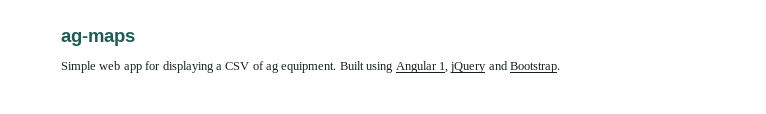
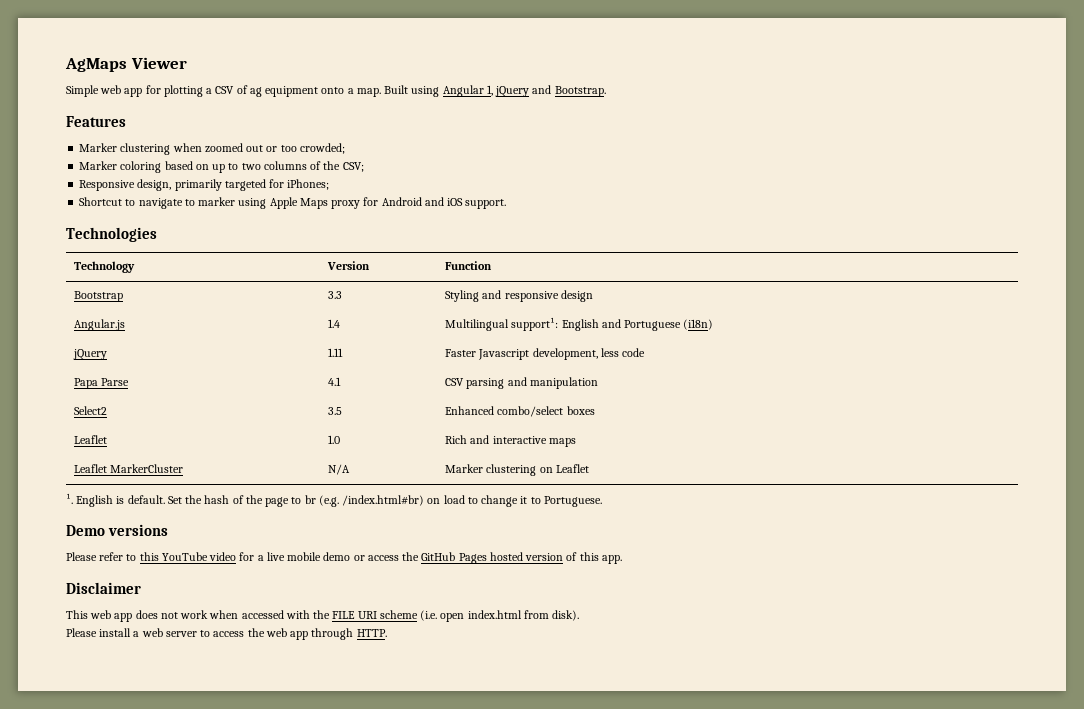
- ag-maps
+ AgMaps Viewer
- Simple web app for displaying a CSV of ag equipment.
+ Simple web app for plotting a CSV of ag equipment onto a map.
+ Features
+ Marker clustering when zoomed out or too crowded;
+ Marker coloring based on up to two columns of the CSV;
+ Responsive design, primarily targeted for iPhones;
+ Shortcut to navigate to marker using Apple Maps proxy for Android and iOS support.
+ Technologies
+ Technology | Version | Function
+ Bootstrap | 3.3 | Styling and responsive design
+ Angular.js | 1.4 | Multilingual support¹: English and Portuguese (i18n)
+ jQuery | 1.11 | Faster Javascript development, less code
+ Papa Parse | 4.1 | CSV parsing and manipulation
+ Select2 | 3.5 | Enhanced combo/select boxes
+ Leaflet | 1.0 | Rich and interactive maps
+ Leaflet MarkerCluster | N/A | Marker clustering on Leaflet
+ ¹. English is default. Set the hash of the page to br (e.g. /index.html#br) on load to change it to Portuguese.
+ Demo versions
+ Please refer to this YouTube video for a live mobile demo or access the GitHub Pages hosted version of this app.
+ Disclaimer
+ This web app does not work when accessed with the FILE URI scheme (i.e. open index.html from disk).
+ Please install a web server to access the web app through HTTP.

